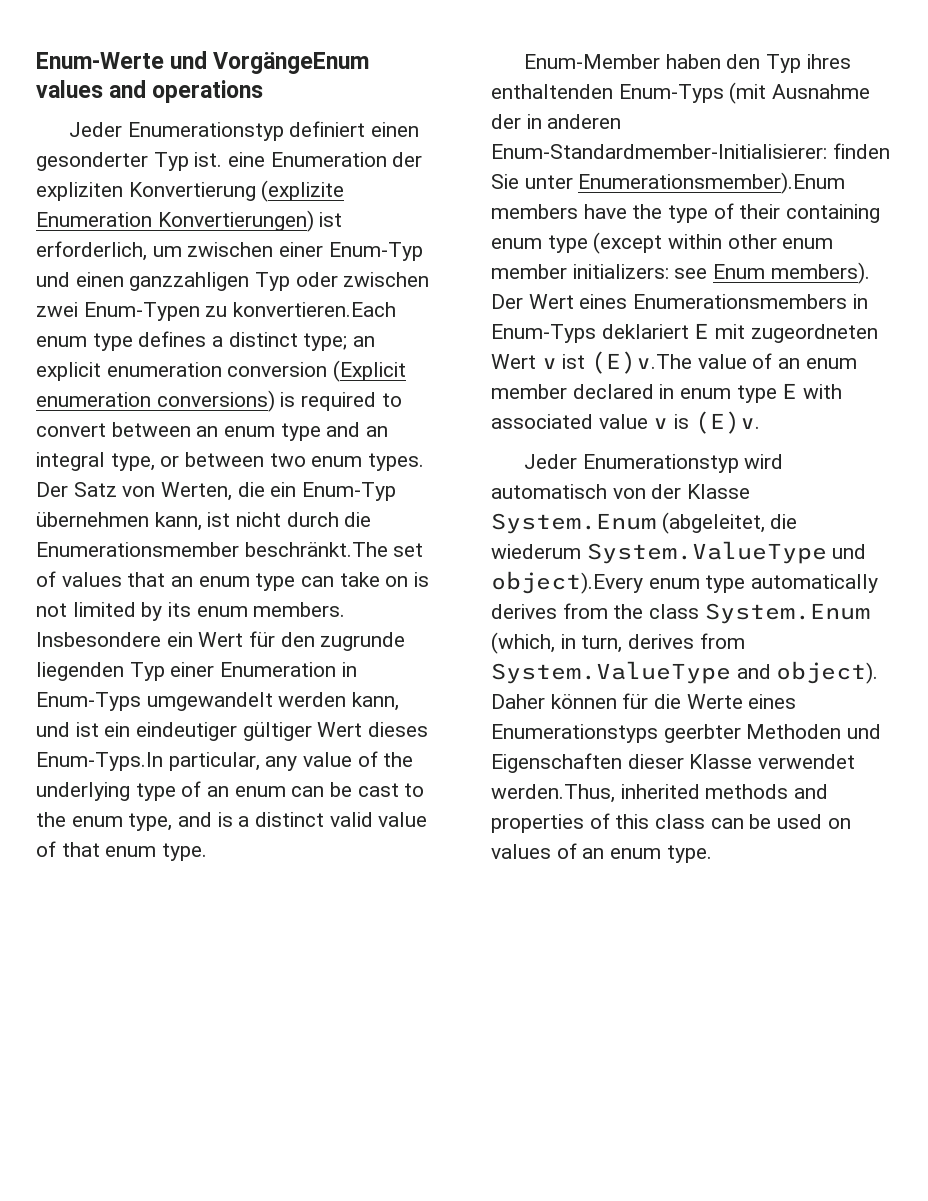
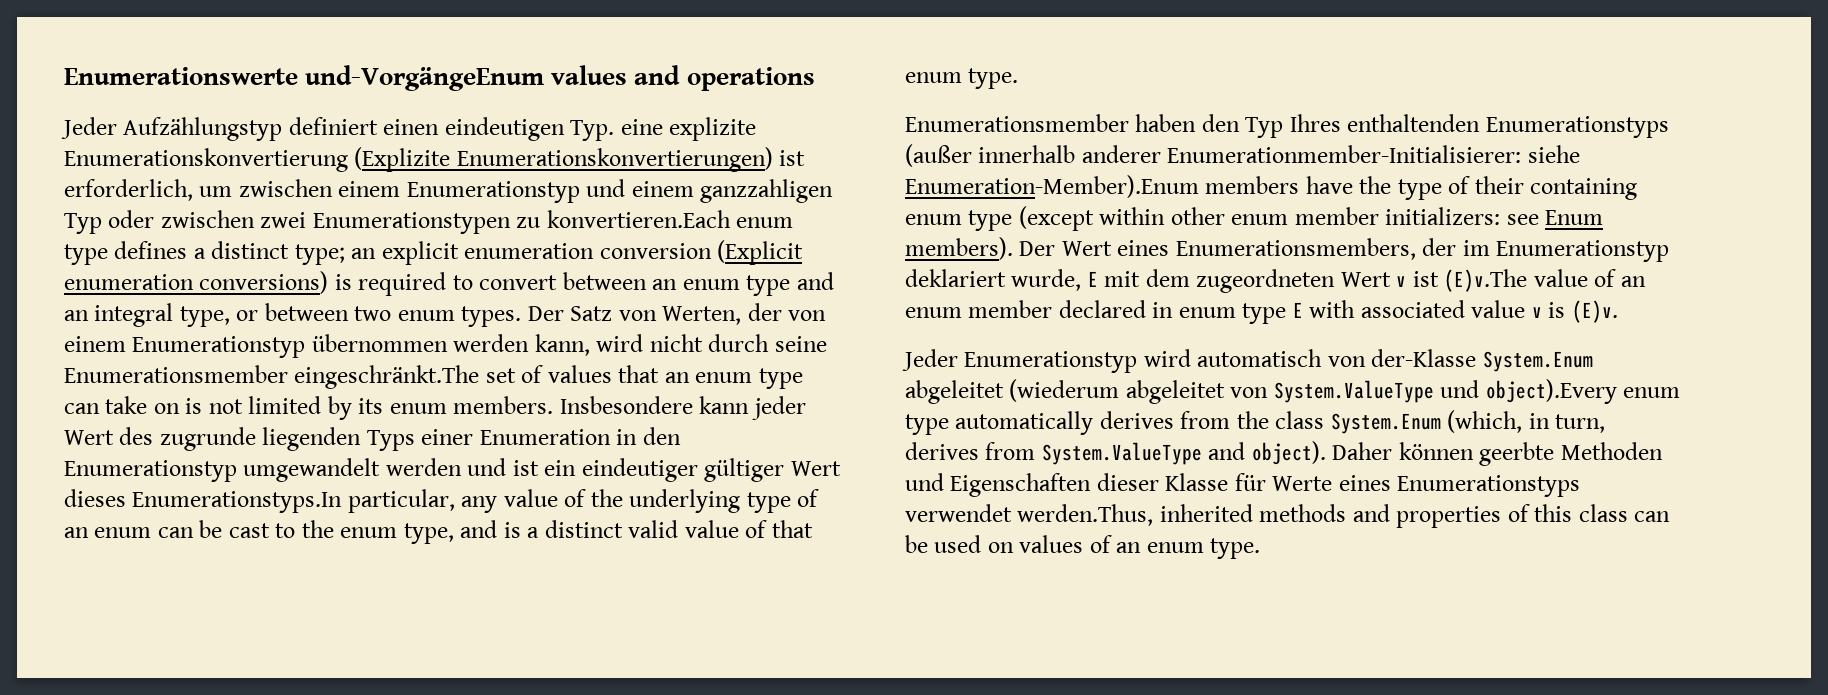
- Enum-Werte und VorgängeEnum values and operations
+ Enumerationswerte und-VorgängeEnum values and operations
- Jeder Enumerationstyp definiert einen gesonderter Typ ist. eine Enumeration der expliziten Konvertierung (explizite Enumeration Konvertierungen) ist erforderlich, um zwischen einer Enum-Typ und einen ganzzahligen Typ oder zwischen zwei Enum-Typen zu konvertieren.Each enum type defines a distinct type; an explicit enumeration conversion (Explicit enumeration conversions) is required to convert between an enum type and an integral type, or between two enum types.
+ Jeder Aufzählungstyp definiert einen eindeutigen Typ. eine explizite Enumerationskonvertierung (Explizite Enumerationskonvertierungen) ist erforderlich, um zwischen einem Enumerationstyp und einem ganzzahligen Typ oder zwischen zwei Enumerationstypen zu konvertieren.Each enum type defines a distinct type; an explicit enumeration conversion (Explicit enumeration conversions) is required to convert between an enum type and an integral type, or between two enum types.
- Der Satz von Werten, die ein Enum-Typ übernehmen kann, ist nicht durch die Enumerationsmember beschränkt.The set of values that an enum type can take on is not limited by its enum members.
+ Der Satz von Werten, der von einem Enumerationstyp übernommen werden kann, wird nicht durch seine Enumerationsmember eingeschränkt.The set of values that an enum type can take on is not limited by its enum members.
- Insbesondere ein Wert für den zugrunde liegenden Typ einer Enumeration in Enum-Typs umgewandelt werden kann, und ist ein eindeutiger gültiger Wert dieses Enum-Typs.In particular, any value of the underlying type of an enum can be cast to the enum type, and is a distinct valid value of that enum type.
+ Insbesondere kann jeder Wert des zugrunde liegenden Typs einer Enumeration in den Enumerationstyp umgewandelt werden und ist ein eindeutiger gültiger Wert dieses Enumerationstyps.In particular, any value of the underlying type of an enum can be cast to the enum type, and is a distinct valid value of that enum type.
- Enum-Member haben den Typ ihres enthaltenden Enum-Typs (mit Ausnahme der in anderen Enum-Standardmember-Initialisierer: finden Sie unter Enumerationsmember).Enum members have the type of their containing enum type (except within other enum member initializers: see Enum members).
+ Enumerationsmember haben den Typ Ihres enthaltenden Enumerationstyps (außer innerhalb anderer Enumerationmember-Initialisierer: siehe Enumeration-Member).Enum members have the type of their containing enum type (except within other enum member initializers: see Enum members).
- Der Wert eines Enumerationsmembers in Enum-Typs deklariert E mit zugeordneten Wert v ist (E)v.The value of an enum member declared in enum type E with associated value v is (E)v.
+ Der Wert eines Enumerationsmembers, der im Enumerationstyp deklariert wurde, E mit dem zugeordneten Wert v ist (E)v.The value of an enum member declared in enum type E with associated value v is (E)v.
- Jeder Enumerationstyp wird automatisch von der Klasse System.Enum (abgeleitet, die wiederum System.ValueType und object).Every enum type automatically derives from the class System.Enum (which, in turn, derives from System.ValueType and object).
+ Jeder Enumerationstyp wird automatisch von der-Klasse System.Enum abgeleitet (wiederum abgeleitet von System.ValueType und object).Every enum type automatically derives from the class System.Enum (which, in turn, derives from System.ValueType and object).
- Daher können für die Werte eines Enumerationstyps geerbter Methoden und Eigenschaften dieser Klasse verwendet werden.Thus, inherited methods and properties of this class can be used on values of an enum type.
+ Daher können geerbte Methoden und Eigenschaften dieser Klasse für Werte eines Enumerationstyps verwendet werden.Thus, inherited methods and properties of this class can be used on values of an enum type.

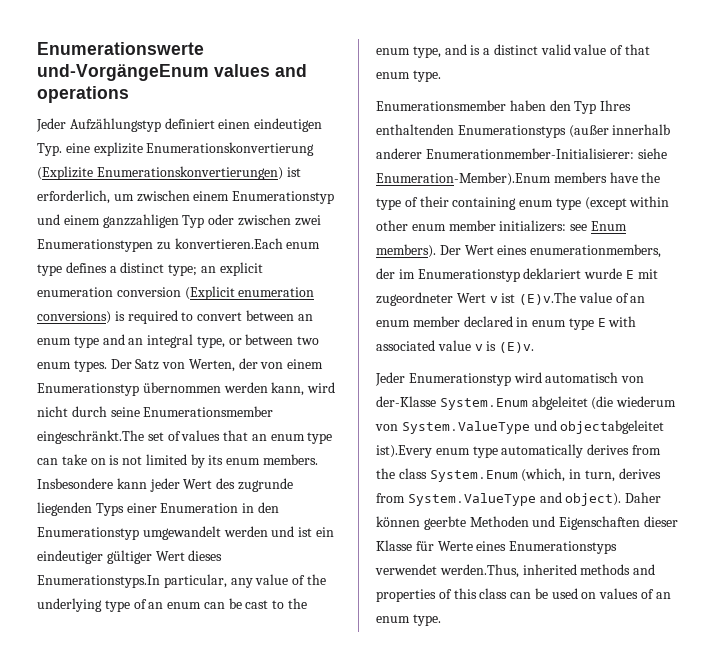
- Der Wert eines Enumerationsmembers, der im Enumerationstyp deklariert wurde, E mit dem zugeordneten Wert v ist (E)v.The value of an enum member declared in enum type E with associated value v is (E)v.
+ Der Wert eines enumerationmembers, der im Enumerationstyp deklariert wurde E mit zugeordneter Wert v ist (E)v.The value of an enum member declared in enum type E with associated value v is (E)v.
- Jeder Enumerationstyp wird automatisch von der-Klasse System.Enum abgeleitet (wiederum abgeleitet von System.ValueType und object).Every enum type automatically derives from the class System.Enum (which, in turn, derives from System.ValueType and object).
+ Jeder Enumerationstyp wird automatisch von der-Klasse System.Enum abgeleitet (die wiederum von System.ValueType und objectabgeleitet ist).Every enum type automatically derives from the class System.Enum (which, in turn, derives from System.ValueType and object).

